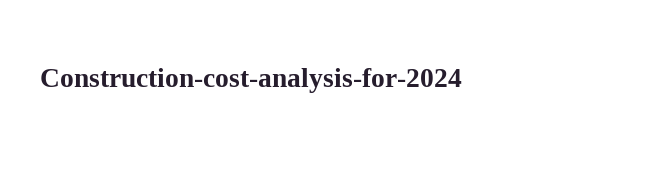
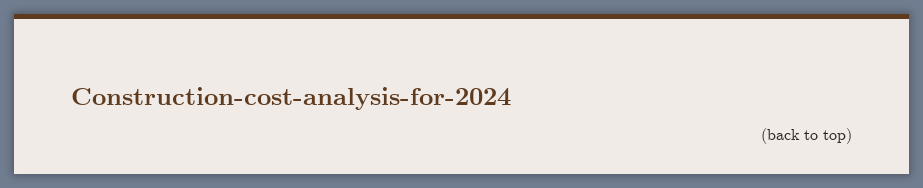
+ (back to top)

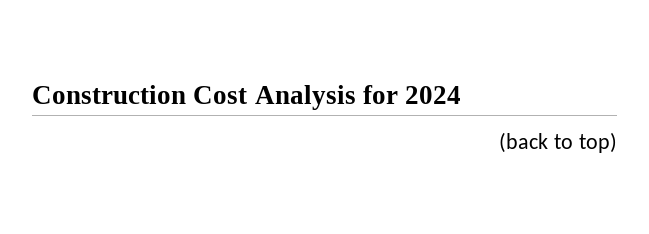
- Construction-cost-analysis-for-2024
+ Construction Cost Analysis for 2024

